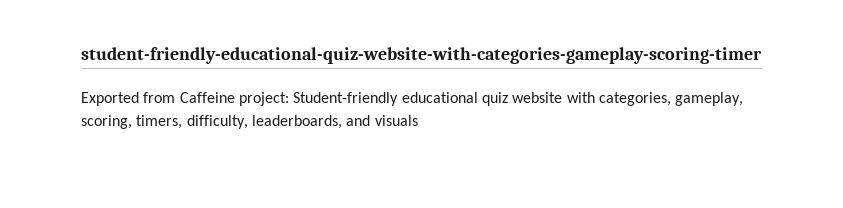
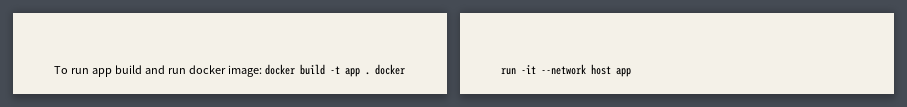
- student-friendly-educational-quiz-website-with-categories-gameplay-scoring-timer
- Exported from Caffeine project: Student-friendly educational quiz website with categories, gameplay, scoring, timers, difficulty, leaderboards, and visuals
+ To run app build and run docker image: docker build -t app . docker run -it --network host app

